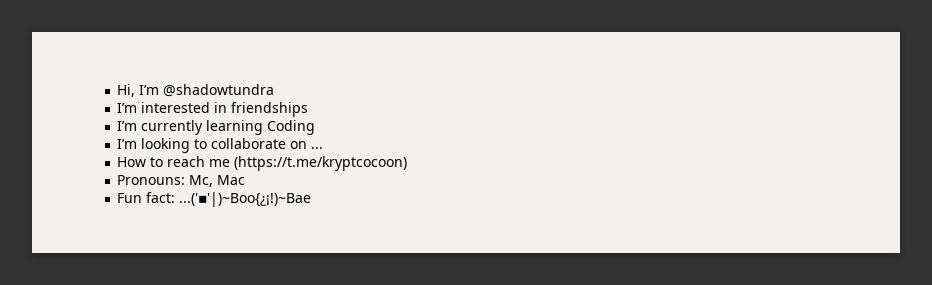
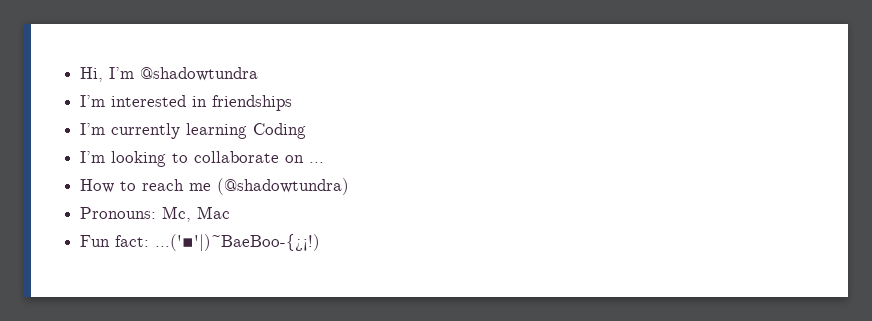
- How to reach me (https://t.me/kryptcocoon)
+ How to reach me (@shadowtundra)
- Fun fact: ...('▪'|)~Boo{¿¡!)~Bae
+ Fun fact: ...('▪'|)~BaeBoo-{¿¡!)

